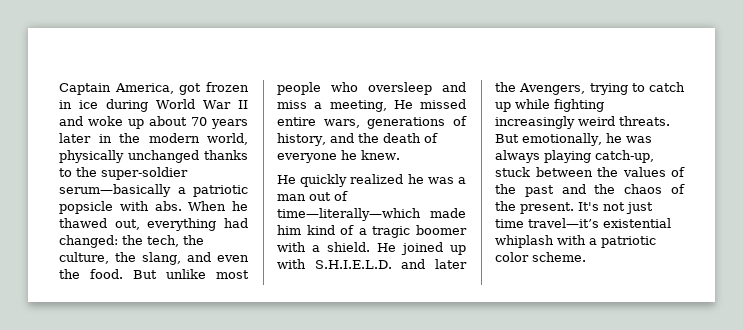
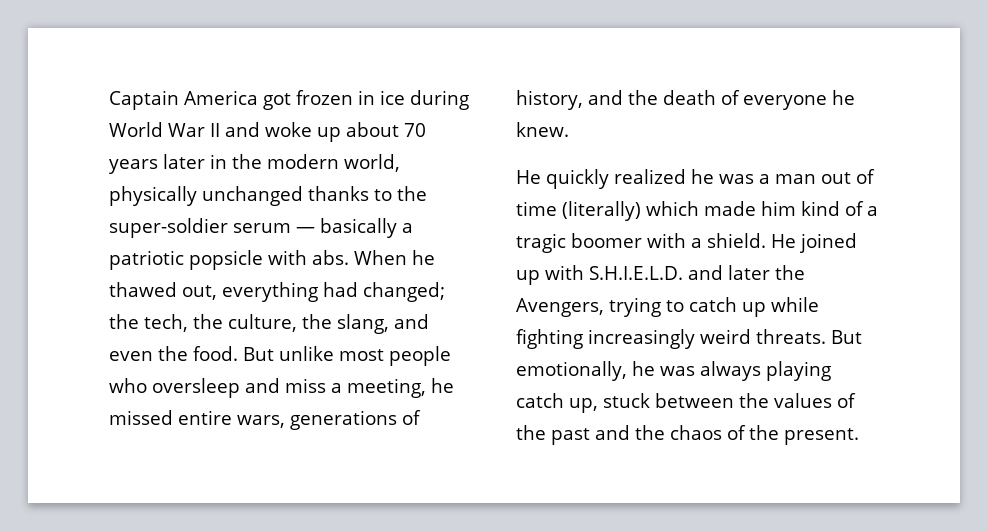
- Captain America, got frozen in ice during World War II and woke up about 70 years later in the modern world, physically unchanged thanks to the super-soldier serum—basically a patriotic popsicle with abs.
+ Captain America got frozen in ice during World War II and woke up about 70 years later in the modern world, physically unchanged thanks to the super-soldier serum — basically a patriotic popsicle with abs.
- When he thawed out, everything had changed: the tech, the culture, the slang, and even the food.
+ When he thawed out, everything had changed; the tech, the culture, the slang, and even the food.
- But unlike most people who oversleep and miss a meeting, He missed entire wars, generations of history, and the death of everyone he knew.
+ But unlike most people who oversleep and miss a meeting, he missed entire wars, generations of history, and the death of everyone he knew.
- He quickly realized he was a man out of time—literally—which made him kind of a tragic boomer with a shield.
+ He quickly realized he was a man out of time (literally) which made him kind of a tragic boomer with a shield.
- But emotionally, he was always playing catch-up, stuck between the values of the past and the chaos of the present. It's not just time travel—it’s existential whiplash with a patriotic color scheme.
+ But emotionally, he was always playing catch up, stuck between the values of the past and the chaos of the present.

